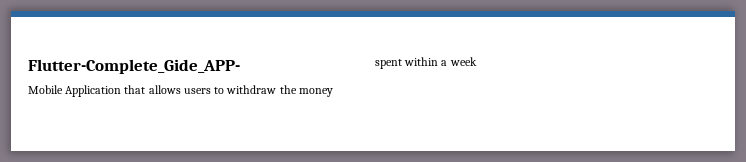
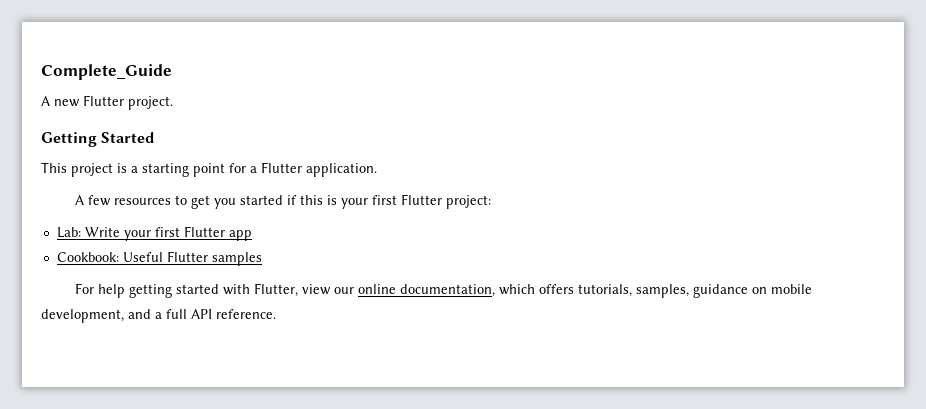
- Flutter-Complete_Gide_APP-
- Mobile Application that allows users to withdraw the money spent within a week
+ Complete_Guide
+ A new Flutter project.
+ Getting Started
+ This project is a starting point for a Flutter application.
+ A few resources to get you started if this is your first Flutter project:
+ Lab: Write your first Flutter app
+ Cookbook: Useful Flutter samples
+ For help getting started with Flutter, view our online documentation, which offers tutorials, samples, guidance on mobile development, and a full API reference.

